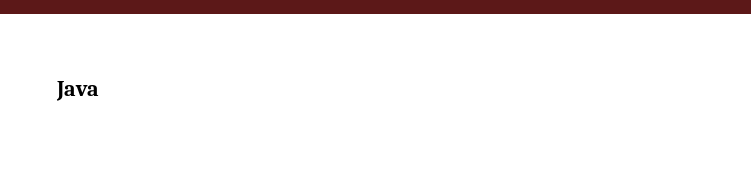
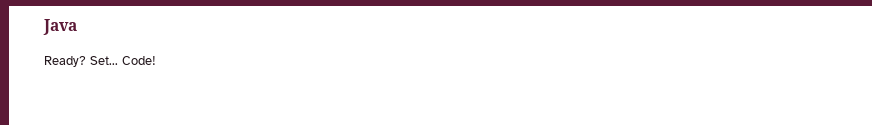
+ Ready? Set... Code!

